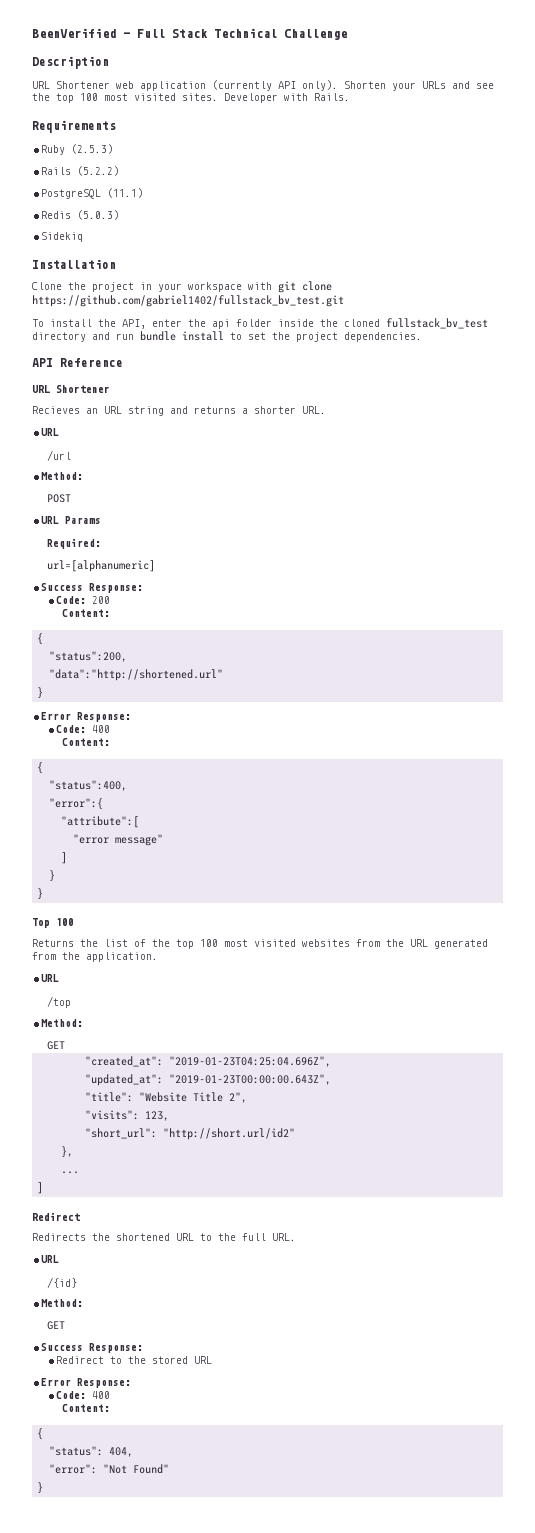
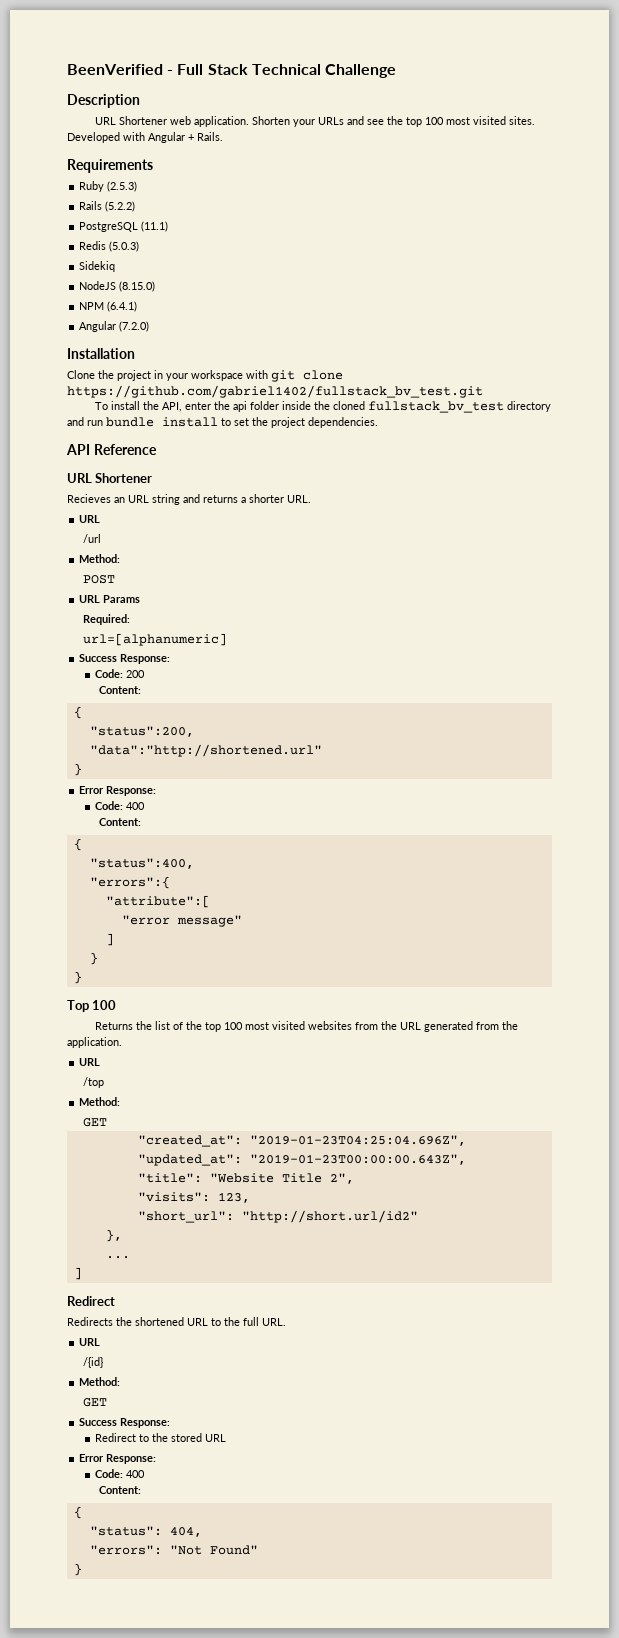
- URL Shortener web application (currently API only).
+ URL Shortener web application.
- Developer with Rails.
+ Developed with Angular + Rails.
+ NodeJS (8.15.0)
+ NPM (6.4.1)
+ Angular (7.2.0)
- "error":{
+ "errors":{
- "error": "Not Found"
+ "errors": "Not Found"

